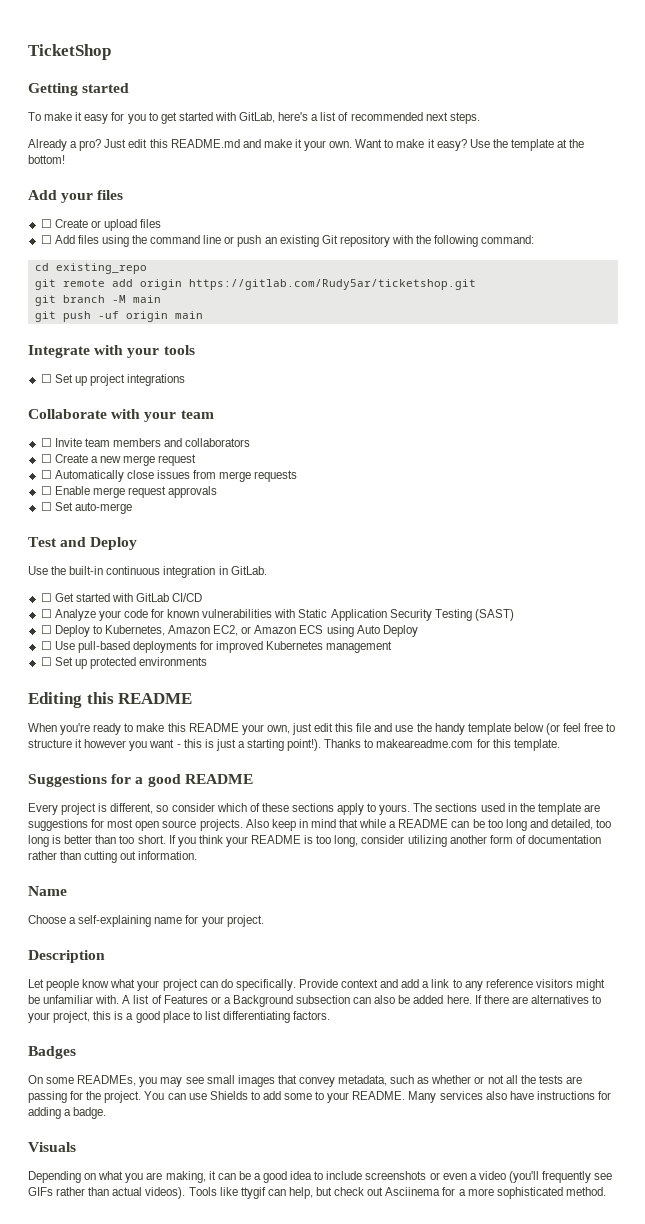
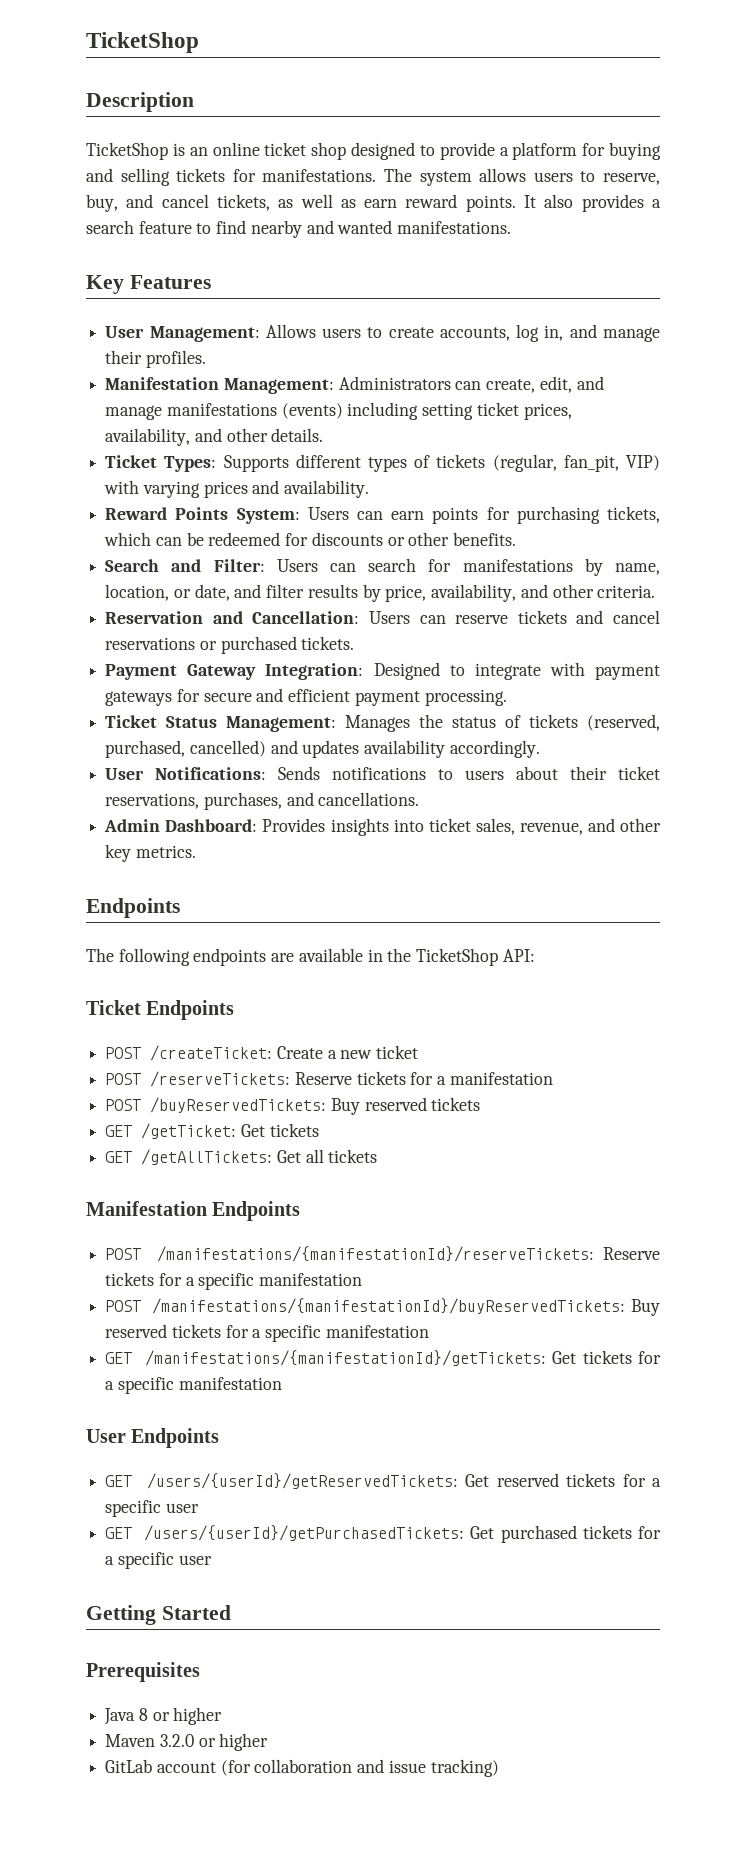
- Getting started
- To make it easy for you to get started with GitLab, here's a list of recommended next steps.
- Already a pro? Just edit this README.md and make it your own. Want to make it easy? Use the template at the bottom!
- Add your files
- ☐ Create or upload files
- ☐ Add files using the command line or push an existing Git repository with the following command:
- cd existing_repo
- git remote add origin https://gitlab.com/Rudy5ar/ticketshop.git
- git branch -M main
- git push -uf origin main
- Integrate with your tools
- ☐ Set up project integrations
- Collaborate with your team
- ☐ Invite team members and collaborators
- ☐ Create a new merge request
- ☐ Automatically close issues from merge requests
- ☐ Enable merge request approvals
- ☐ Set auto-merge
- Test and Deploy
- Use the built-in continuous integration in GitLab.
- ☐ Get started with GitLab CI/CD
- ☐ Analyze your code for known vulnerabilities with Static Application Security Testing (SAST)
- ☐ Deploy to Kubernetes, Amazon EC2, or Amazon ECS using Auto Deploy
- ☐ Use pull-based deployments for improved Kubernetes management
- ☐ Set up protected environments
- Editing this README
- When you're ready to make this README your own, just edit this file and use the handy template below (or feel free to structure it however you want - this is just a starting point!). Thanks to makeareadme.com for this template.
- Suggestions for a good README
- Every project is different, so consider which of these sections apply to yours. The sections used in the template are suggestions for most open source projects. Also keep in mind that while a README can be too long and detailed, too long is better than too short. If you think your README is too long, consider utilizing another form of documentation rather than cutting out information.
- Name
- Choose a self-explaining name for your project.
  Description
- Let people know what your project can do specifically. Provide context and add a link to any reference visitors might be unfamiliar with. A list of Features or a Background subsection can also be added here. If there are alternatives to your project, this is a good place to list differentiating factors.
- Badges
- On some READMEs, you may see small images that convey metadata, such as whether or not all the tests are passing for the project. You can use Shields to add some to your README. Many services also have instructions for adding a badge.
- Visuals
- Depending on what you are making, it can be a good idea to include screenshots or even a video (you'll frequently see GIFs rather than actual videos). Tools like ttygif can help, but check out Asciinema for a more sophisticated method.
+ TicketShop is an online ticket shop designed to provide a platform for buying and selling tickets for manifestations. The system allows users to reserve, buy, and cancel tickets, as well as earn reward points. It also provides a search feature to find nearby and wanted manifestations.
+ Key Features
+ User Management: Allows users to create accounts, log in, and manage their profiles.
+ Manifestation Management: Administrators can create, edit, and manage manifestations (events) including setting ticket prices, availability, and other details.
+ Ticket Types: Supports different types of tickets (regular, fan_pit, VIP) with varying prices and availability.
+ Reward Points System: Users can earn points for purchasing tickets, which can be redeemed for discounts or other benefits.
+ Search and Filter: Users can search for manifestations by name, location, or date, and filter results by price, availability, and other criteria.
+ Reservation and Cancellation: Users can reserve tickets and cancel reservations or purchased tickets.
+ Payment Gateway Integration: Designed to integrate with payment gateways for secure and efficient payment processing.
+ Ticket Status Management: Manages the status of tickets (reserved, purchased, cancelled) and updates availability accordingly.
+ User Notifications: Sends notifications to users about their ticket reservations, purchases, and cancellations.
+ Admin Dashboard: Provides insights into ticket sales, revenue, and other key metrics.
+ Endpoints
+ The following endpoints are available in the TicketShop API:
+ Ticket Endpoints
+ POST /createTicket: Create a new ticket
+ POST /reserveTickets: Reserve tickets for a manifestation
+ POST /buyReservedTickets: Buy reserved tickets
+ GET /getTicket: Get tickets
+ GET /getAllTickets: Get all tickets
+ Manifestation Endpoints
+ POST /manifestations/{manifestationId}/reserveTickets: Reserve tickets for a specific manifestation
+ POST /manifestations/{manifestationId}/buyReservedTickets: Buy reserved tickets for a specific manifestation
+ GET /manifestations/{manifestationId}/getTickets: Get tickets for a specific manifestation
+ User Endpoints
+ GET /users/{userId}/getReservedTickets: Get reserved tickets for a specific user
+ GET /users/{userId}/getPurchasedTickets: Get purchased tickets for a specific user
+ Getting Started
+ Prerequisites
+ Java 8 or higher
+ Maven 3.2.0 or higher
+ GitLab account (for collaboration and issue tracking)

